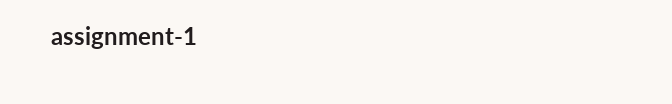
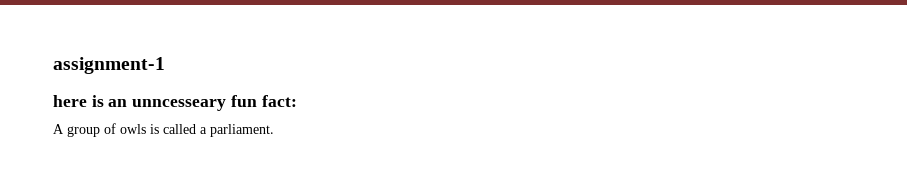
+ here is an unncesseary fun fact:
+ A group of owls is called a parliament.

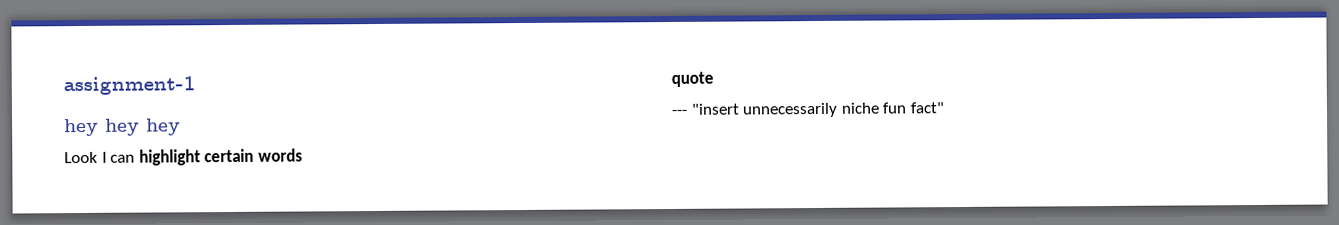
- here is an unncesseary fun fact:
- A group of owls is called a parliament.
+ hey hey hey
+ Look I can highlight certain words
+ quote
+ --- "insert unnecessarily niche fun fact"

